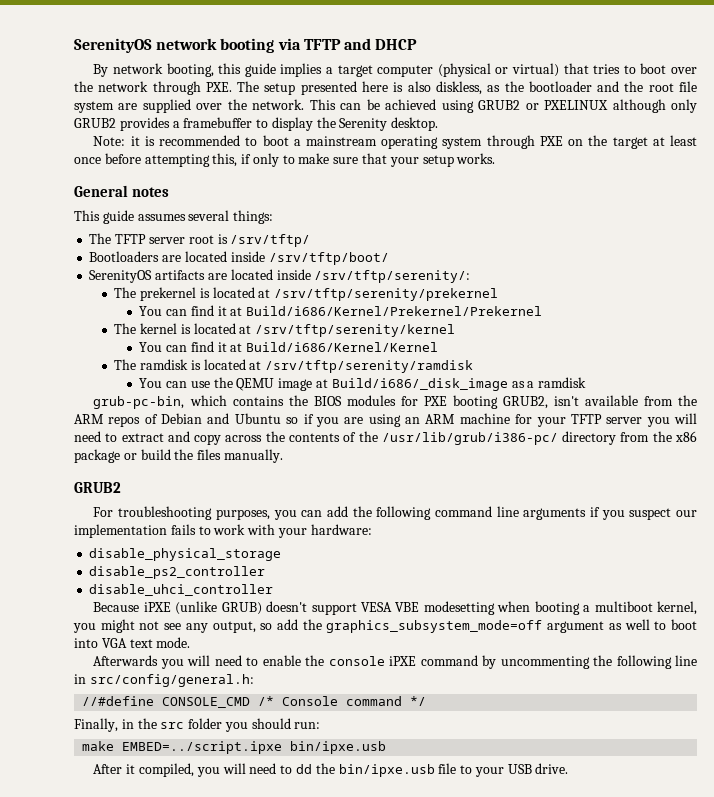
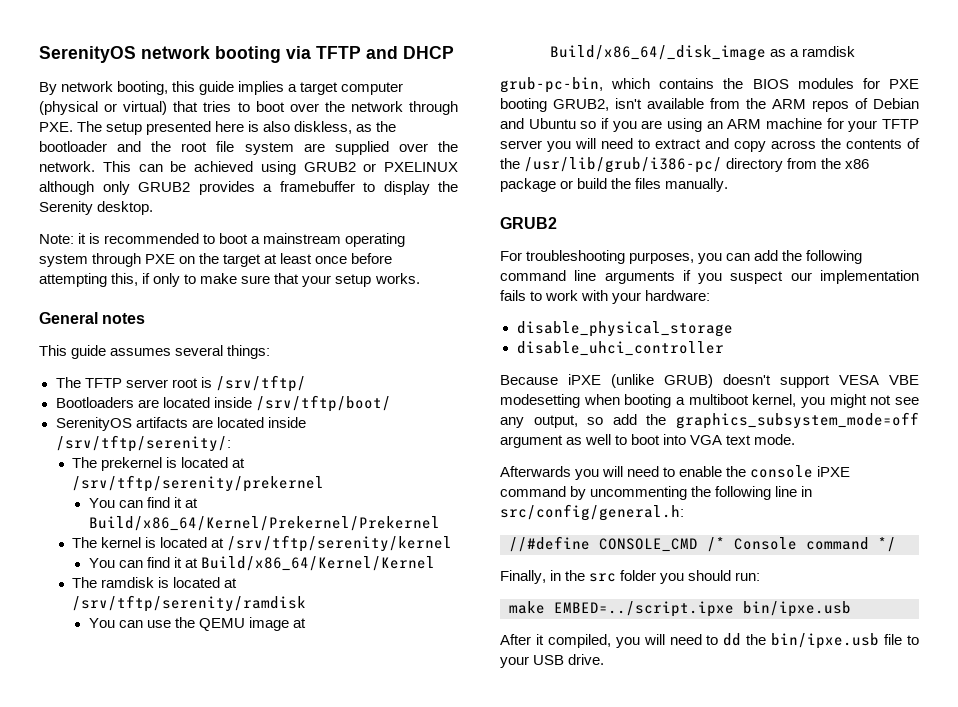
- You can find it at Build/i686/Kernel/Prekernel/Prekernel
+ You can find it at Build/x86_64/Kernel/Prekernel/Prekernel
- You can find it at Build/i686/Kernel/Kernel
+ You can find it at Build/x86_64/Kernel/Kernel
- You can use the QEMU image at Build/i686/_disk_image as a ramdisk
+ You can use the QEMU image at Build/x86_64/_disk_image as a ramdisk
- disable_ps2_controller

